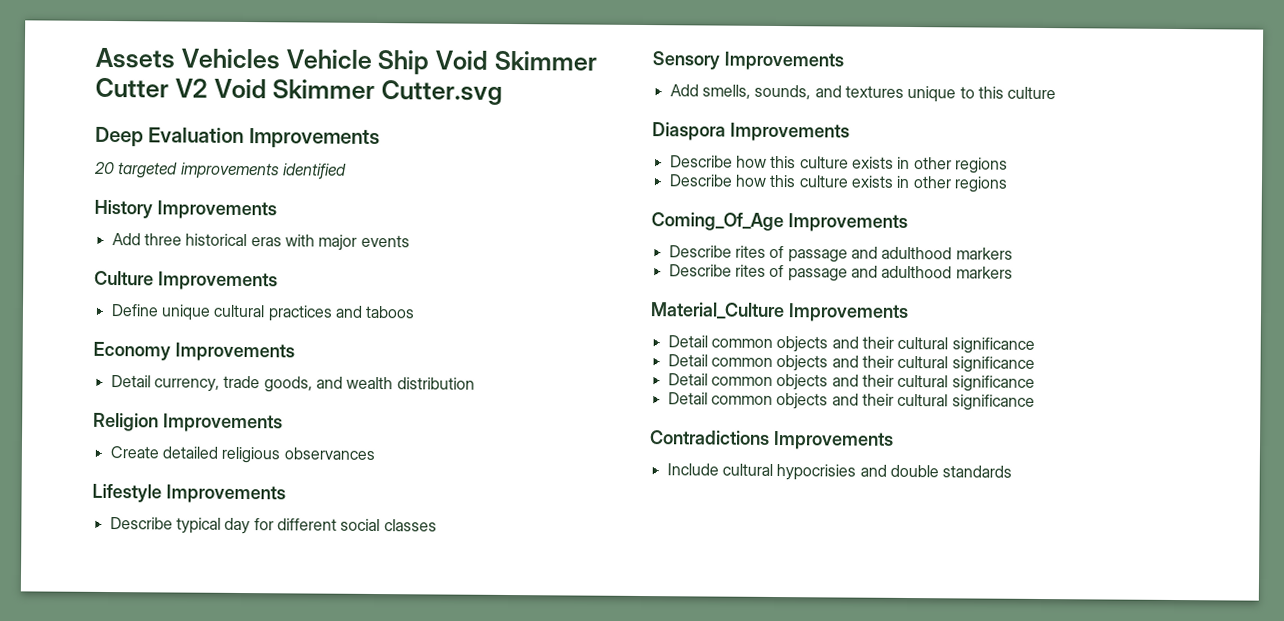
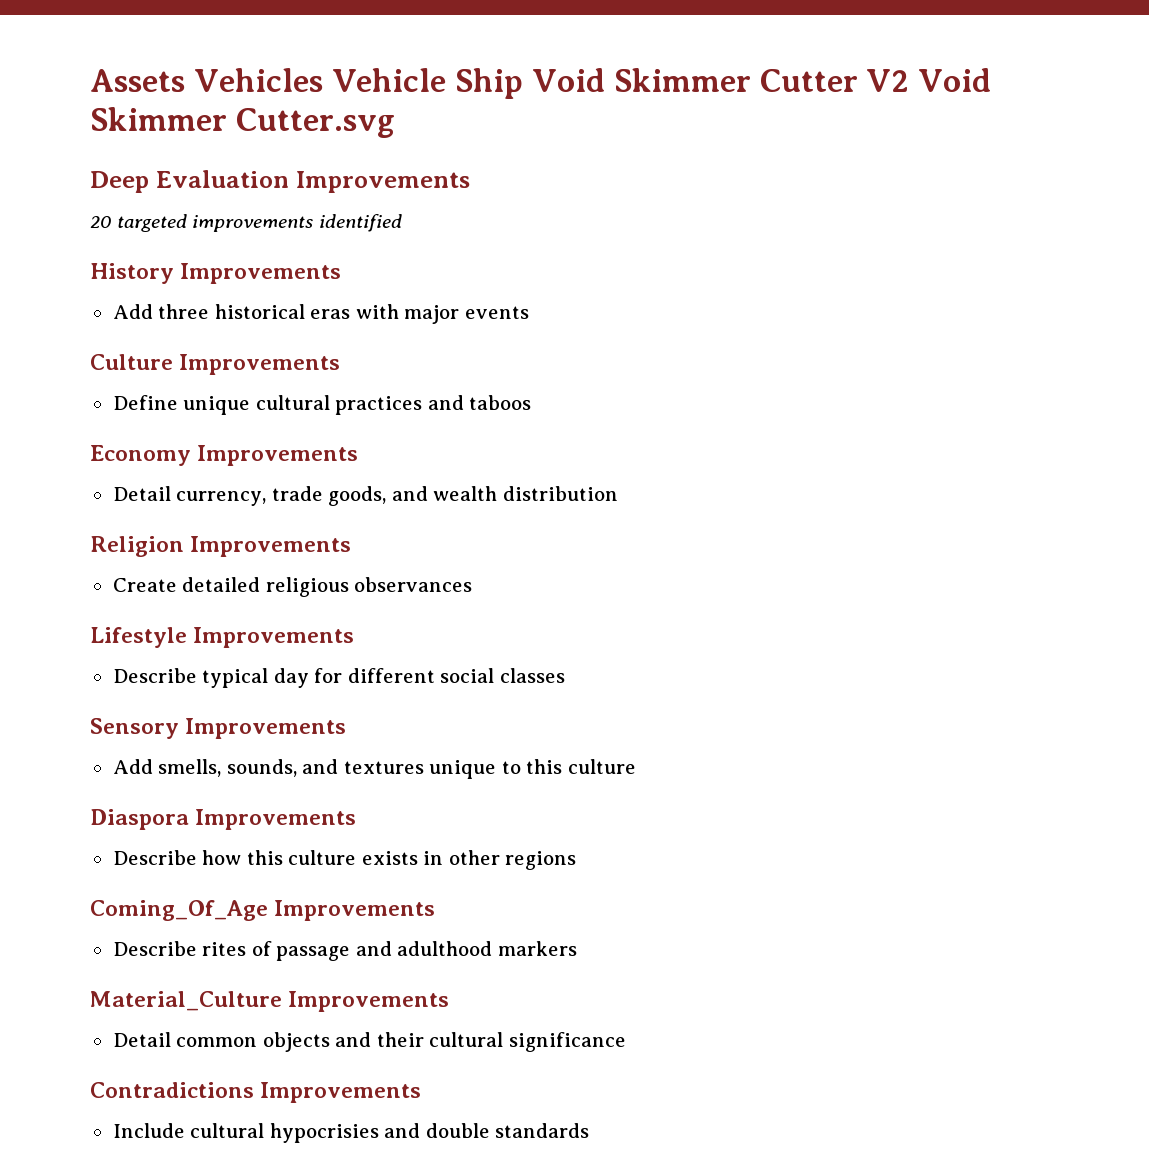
  Diaspora Improvements
- Describe how this culture exists in other regions
  Coming_Of_Age Improvements
- Describe rites of passage and adulthood markers
  Material_Culture Improvements
- Detail common objects and their cultural significance
- Detail common objects and their cultural significance
- Detail common objects and their cultural significance

